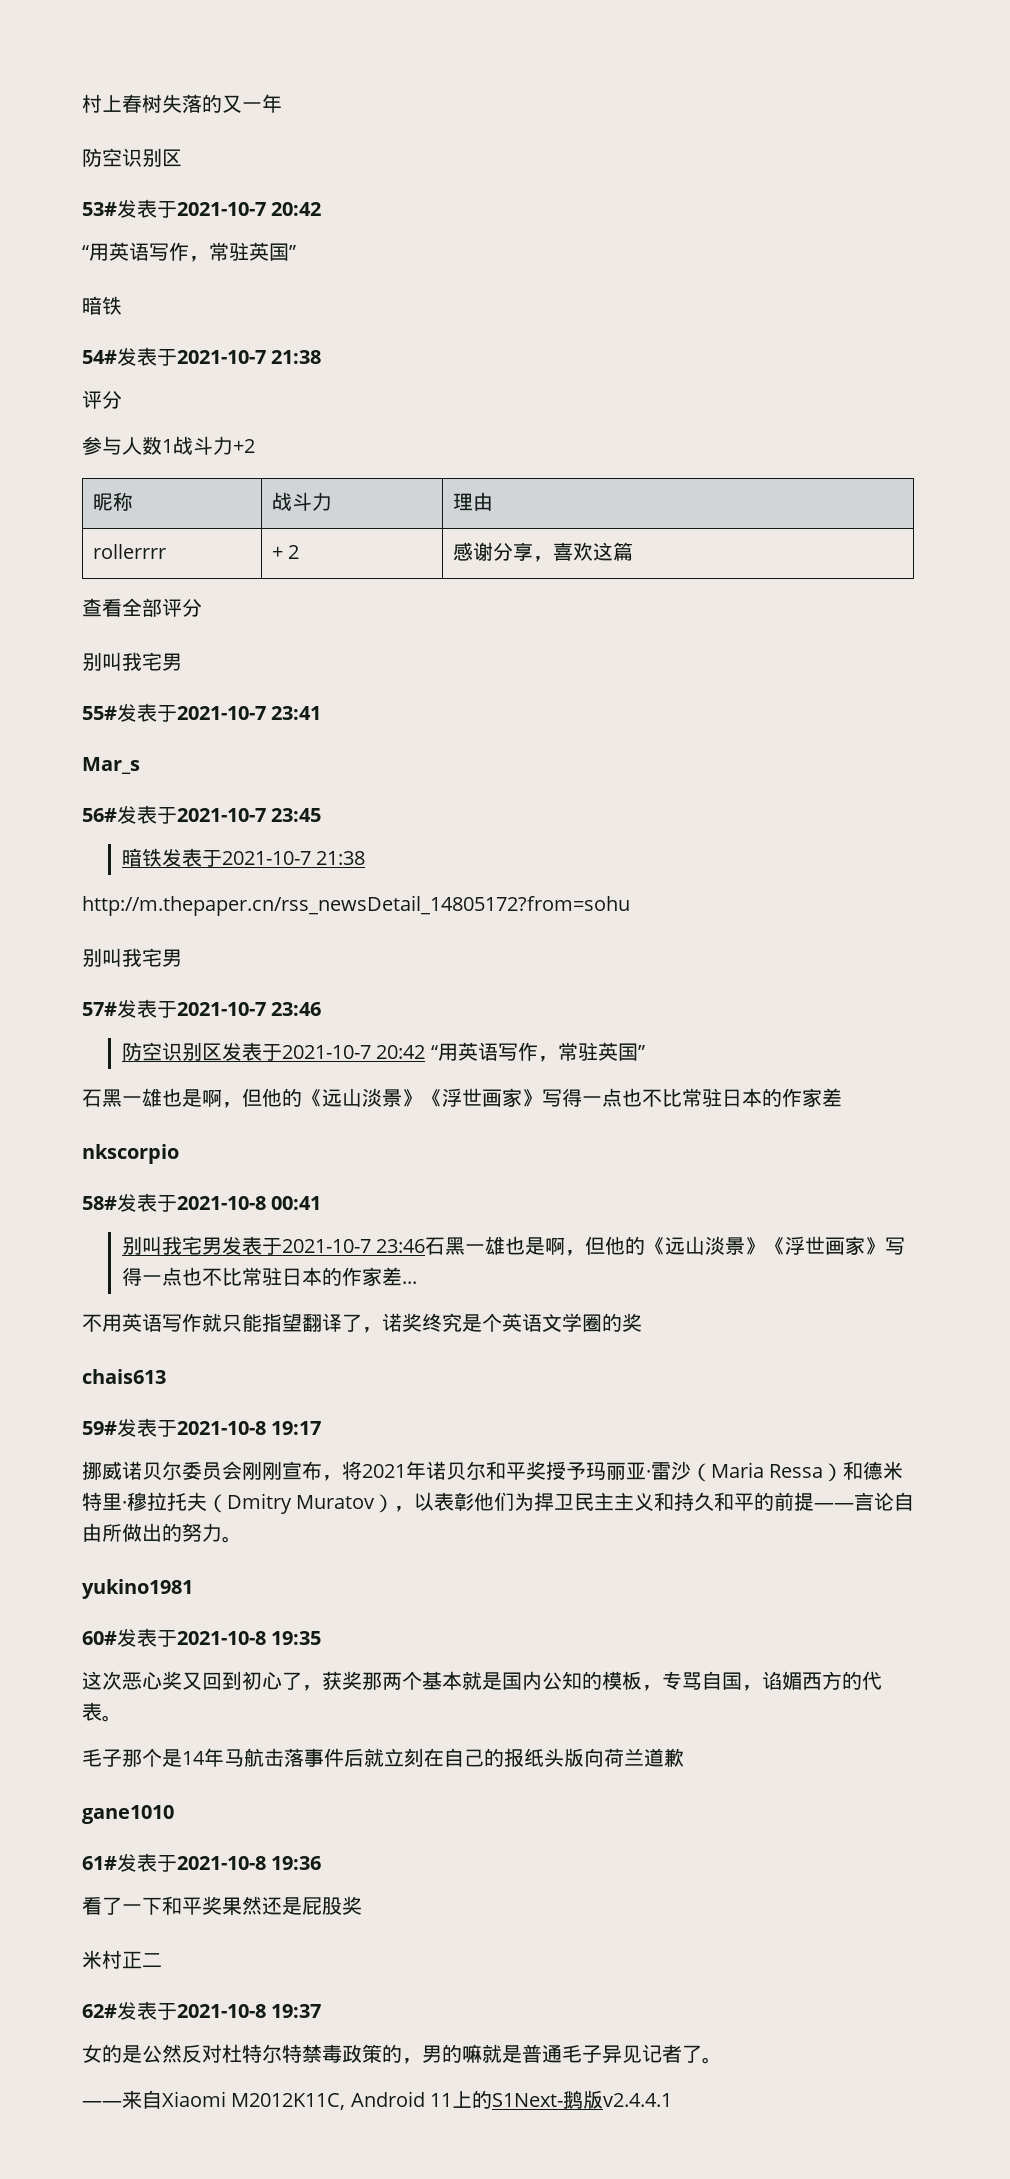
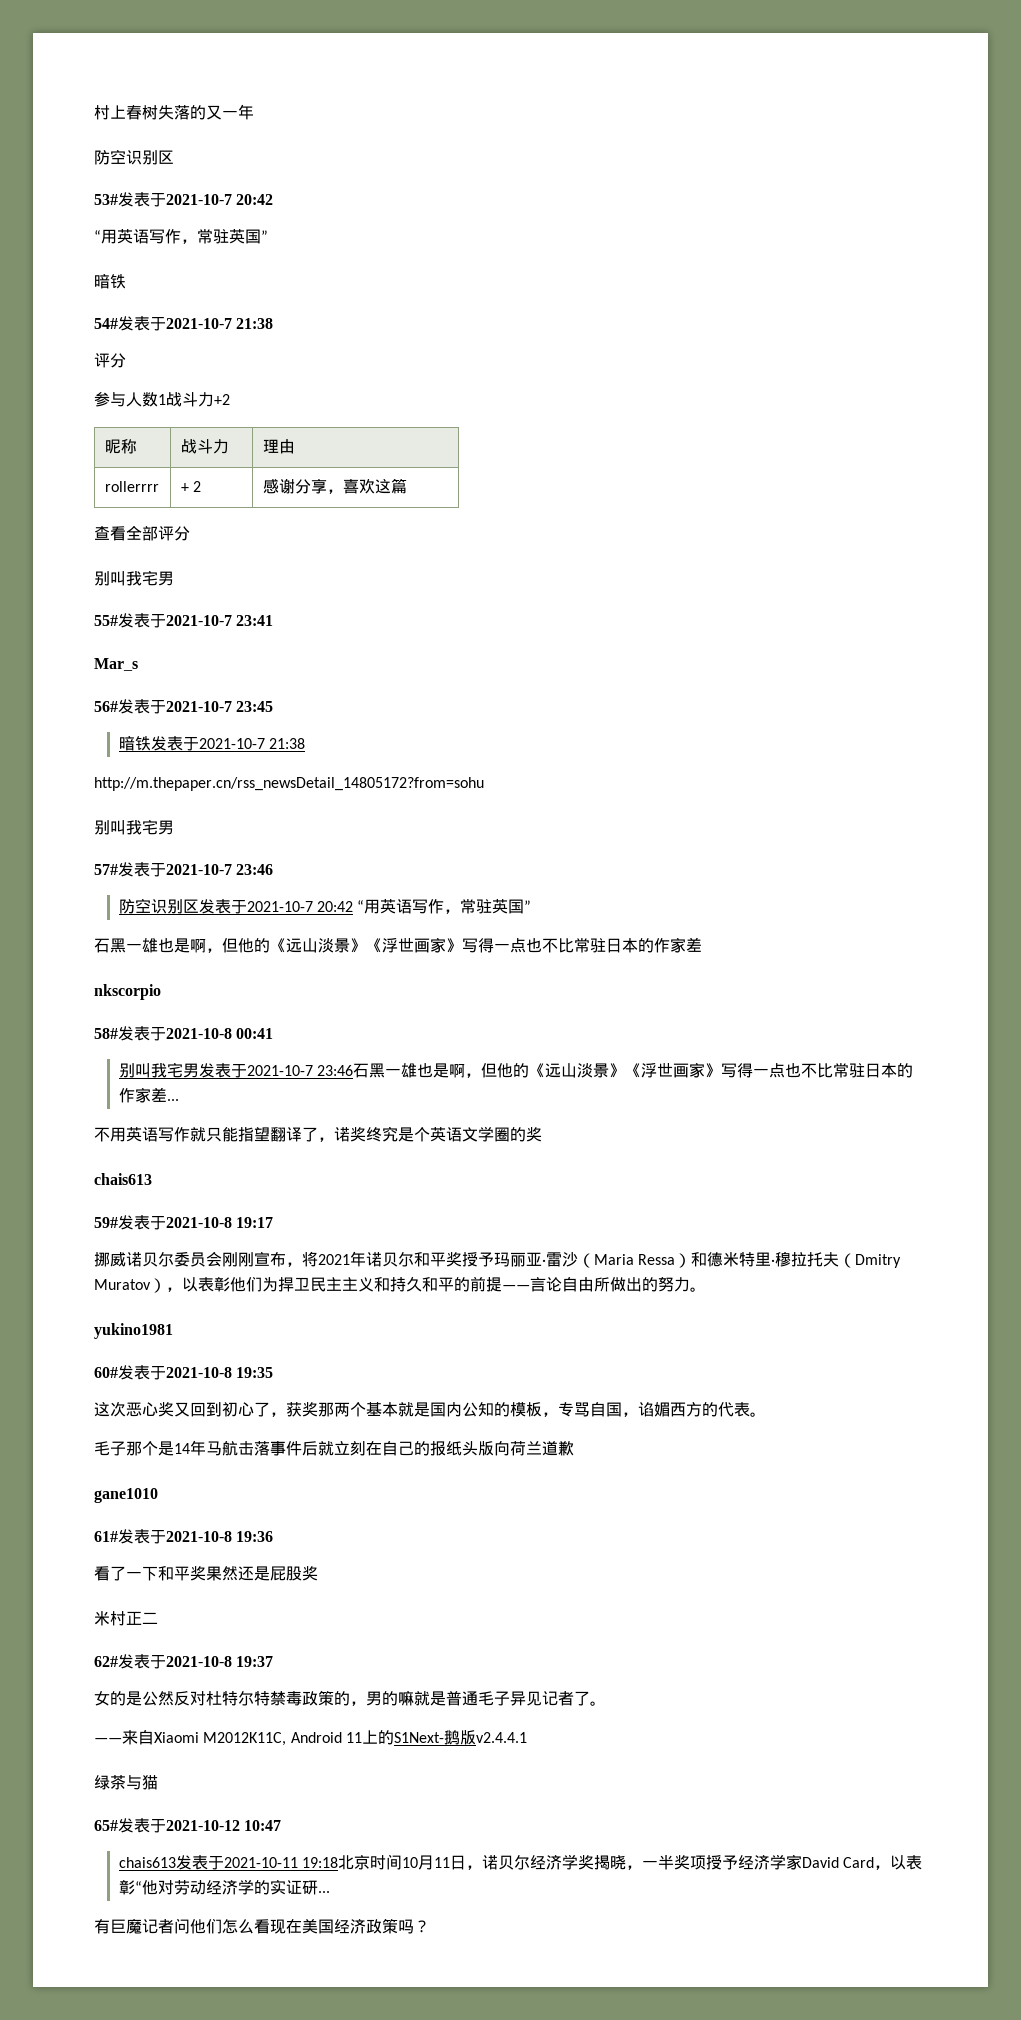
+ 绿茶与猫
+ 65#发表于2021-10-12 10:47
+ chais613发表于2021-10-11 19:18北京时间10月11日，诺贝尔经济学奖揭晓，一半奖项授予经济学家David Card，以表彰“他对劳动经济学的实证研...
+ 有巨魔记者问他们怎么看现在美国经济政策吗？

